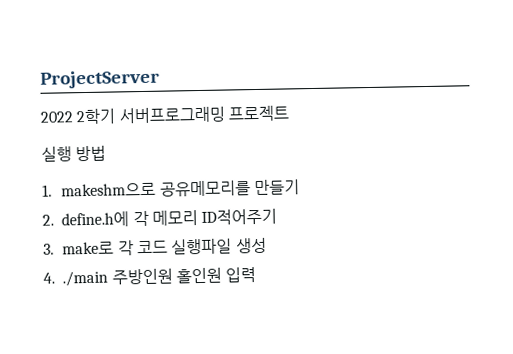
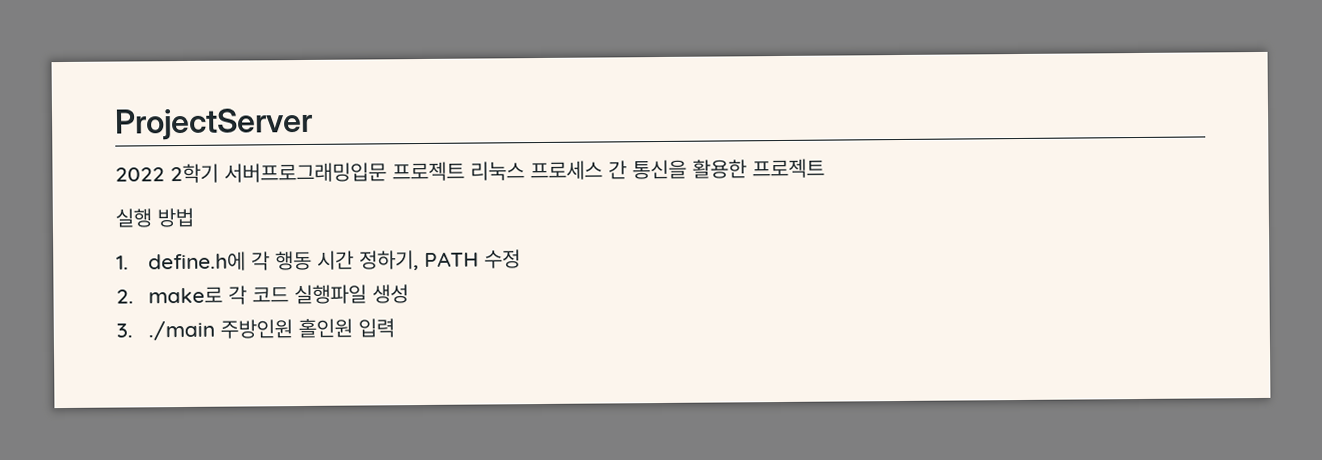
- 2022 2학기 서버프로그래밍 프로젝트
+ 2022 2학기 서버프로그래밍입문 프로젝트 리눅스 프로세스 간 통신을 활용한 프로젝트
  실행 방법
- 1. makeshm으로 공유메모리를 만들기
- 2. define.h에 각 메모리 ID적어주기
- 3. make로 각 코드 실행파일 생성
+ 1. define.h에 각 행동 시간 정하기, PATH 수정
+ 2. make로 각 코드 실행파일 생성
- 4. ./main 주방인원 홀인원 입력
+ 3. ./main 주방인원 홀인원 입력

